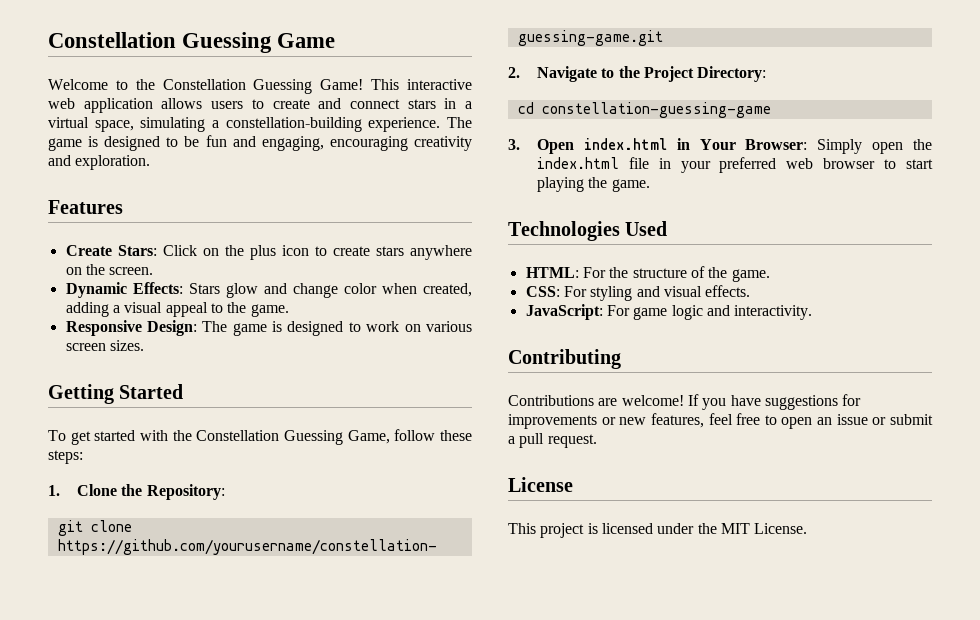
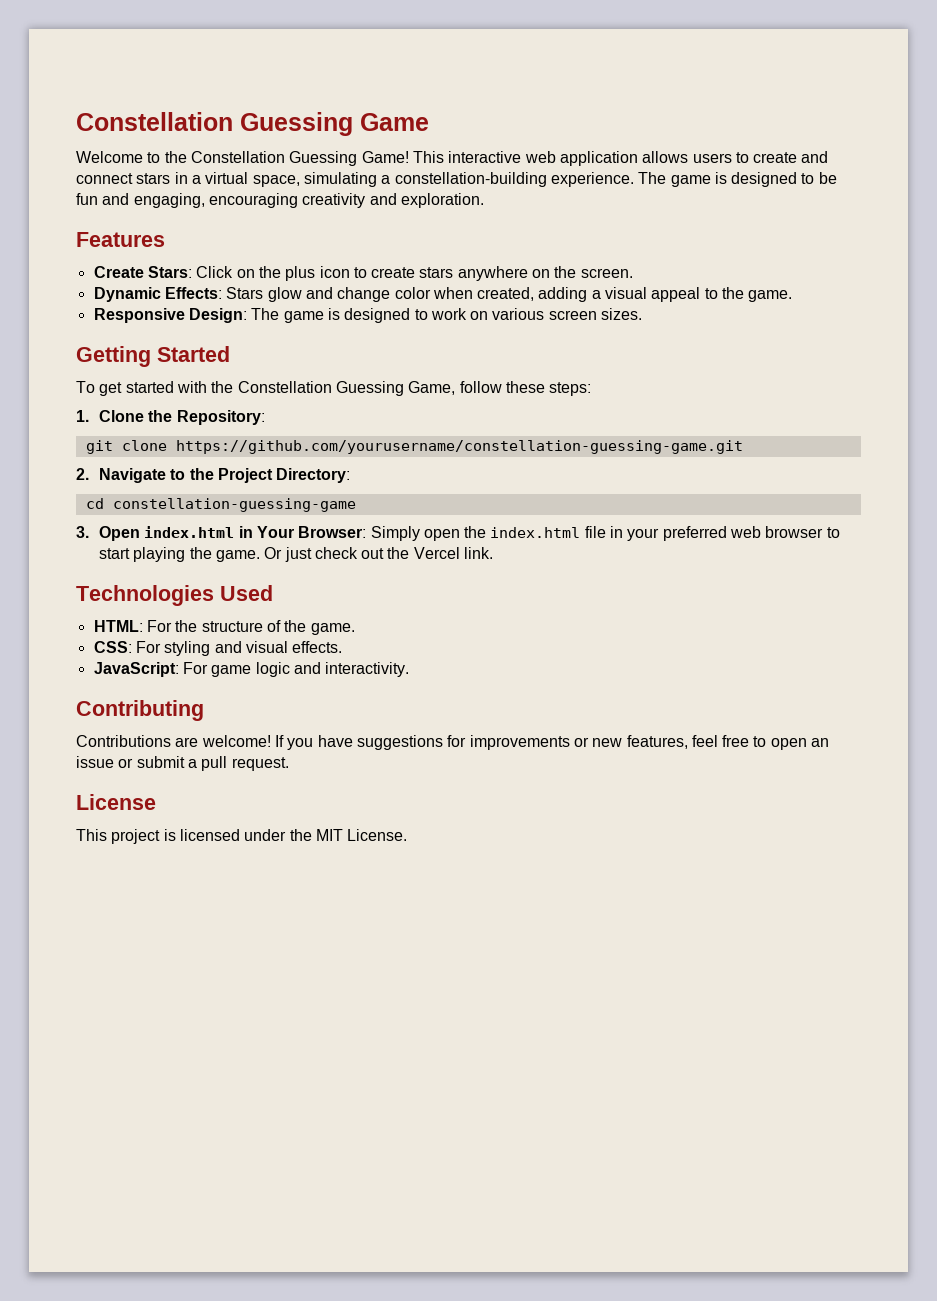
+ Or just check out the Vercel link.

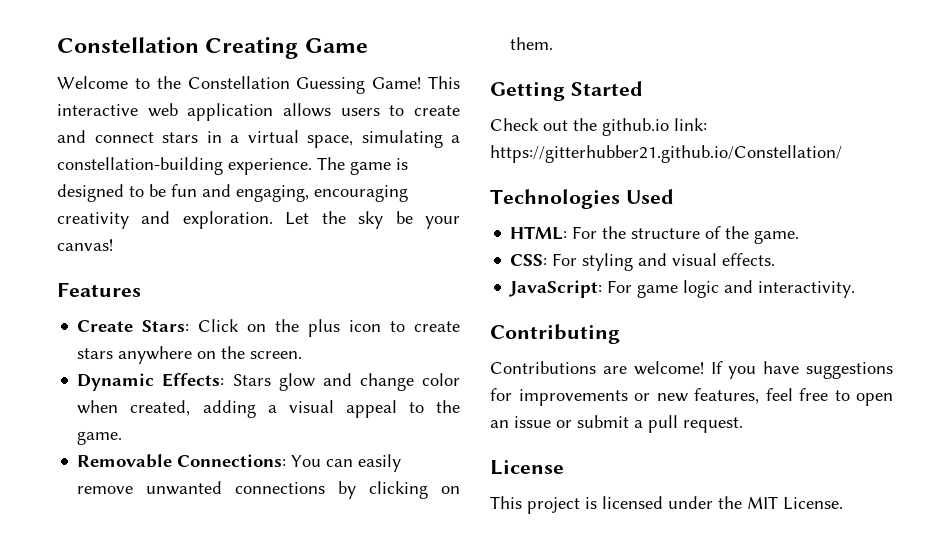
- Constellation Guessing Game
+ Constellation Creating Game
+ Let the sky be your canvas!
- Responsive Design: The game is designed to work on various screen sizes.
+ Removable Connections: You can easily remove unwanted connections by clicking on them.
  Getting Started
- To get started with the Constellation Guessing Game, follow these steps:
- 1. Clone the Repository:
- git clone https://github.com/yourusername/constellation-guessing-game.git
- 2. Navigate to the Project Directory:
- cd constellation-guessing-game
- 3. Open index.html in Your Browser: Simply open the index.html file in your preferred web browser to start playing the game. Or just check out the Vercel link.
+ Check out the github.io link: https://gitterhubber21.github.io/Constellation/

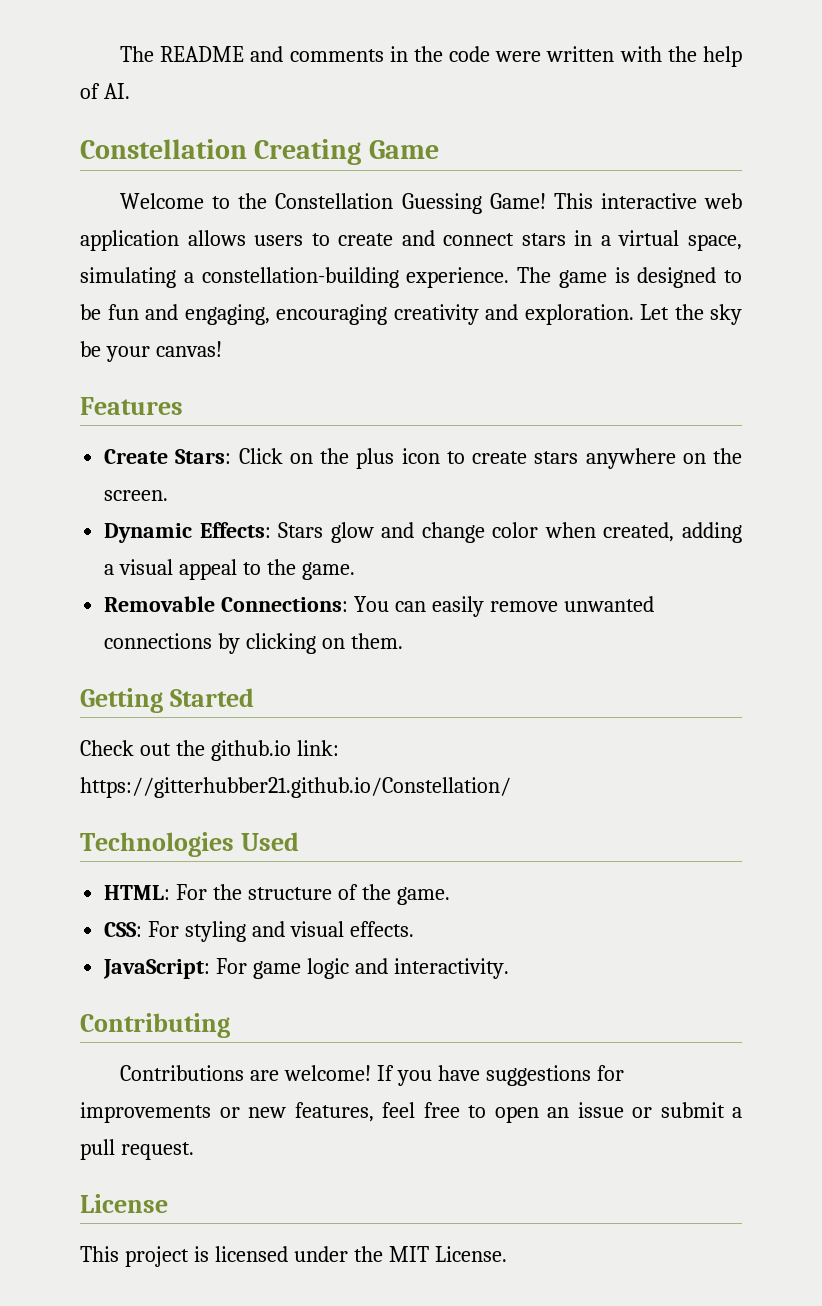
+ The README and comments in the code were written with the help of AI.

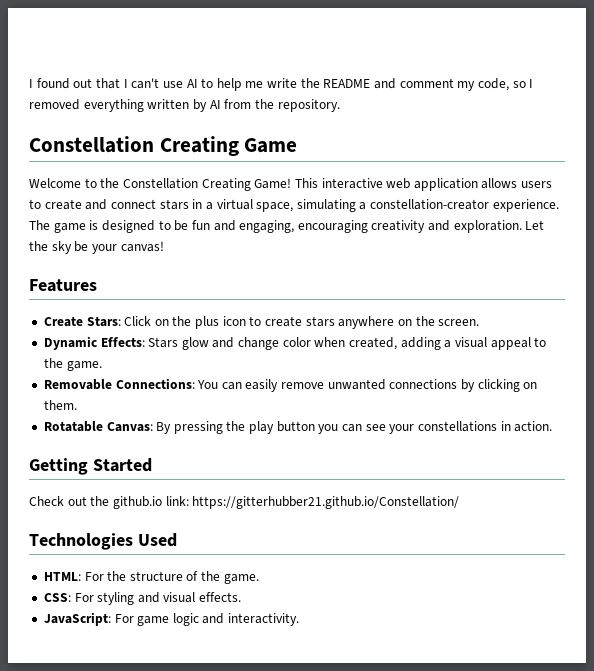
- The README and comments in the code were written with the help of AI.
+ I found out that I can't use AI to help me write the README and comment my code, so I removed everything written by AI from the repository.
- Welcome to the Constellation Guessing Game!
+ Welcome to the Constellation Creating Game!
- This interactive web application allows users to create and connect stars in a virtual space, simulating a constellation-building experience.
+ This interactive web application allows users to create and connect stars in a virtual space, simulating a constellation-creator experience.
+ Rotatable Canvas: By pressing the play button you can see your constellations in action.
- Contributing
- Contributions are welcome! If you have suggestions for improvements or new features, feel free to open an issue or submit a pull request.
- License
- This project is licensed under the MIT License.

